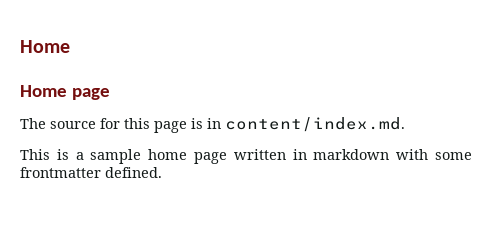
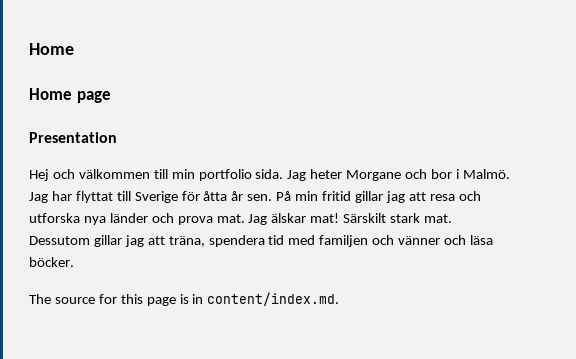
+ Presentation
+ Hej och välkommen till min portfolio sida. Jag heter Morgane och bor i Malmö. Jag har flyttat till Sverige för åtta år sen. På min fritid gillar jag att resa och utforska nya länder och prova mat. Jag älskar mat! Särskilt stark mat. Dessutom gillar jag att träna, spendera tid med familjen och vänner och läsa böcker.
- This is a sample home page written in markdown with some frontmatter defined.

